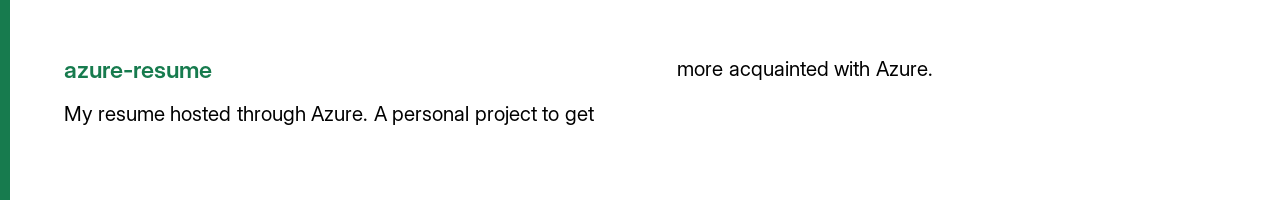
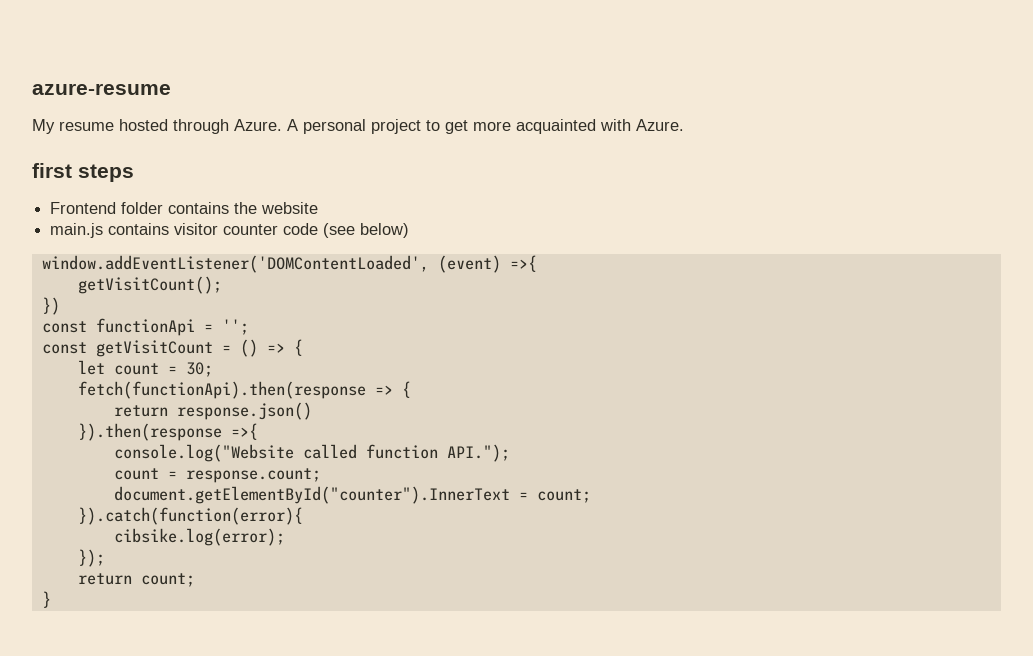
+ first steps
+ Frontend folder contains the website
+ main.js contains visitor counter code (see below)
+ window.addEventListener('DOMContentLoaded', (event) =>{
+ getVisitCount();
+ })
+ const functionApi = '';
+ const getVisitCount = () => {
+ let count = 30;
+ fetch(functionApi).then(response => {
+ return response.json()
+ }).then(response =>{
+ console.log("Website called function API.");
+ count = response.count;
+ document.getElementById("counter").InnerText = count;
+ }).catch(function(error){
+ cibsike.log(error);
+ });
+ return count;
+ }

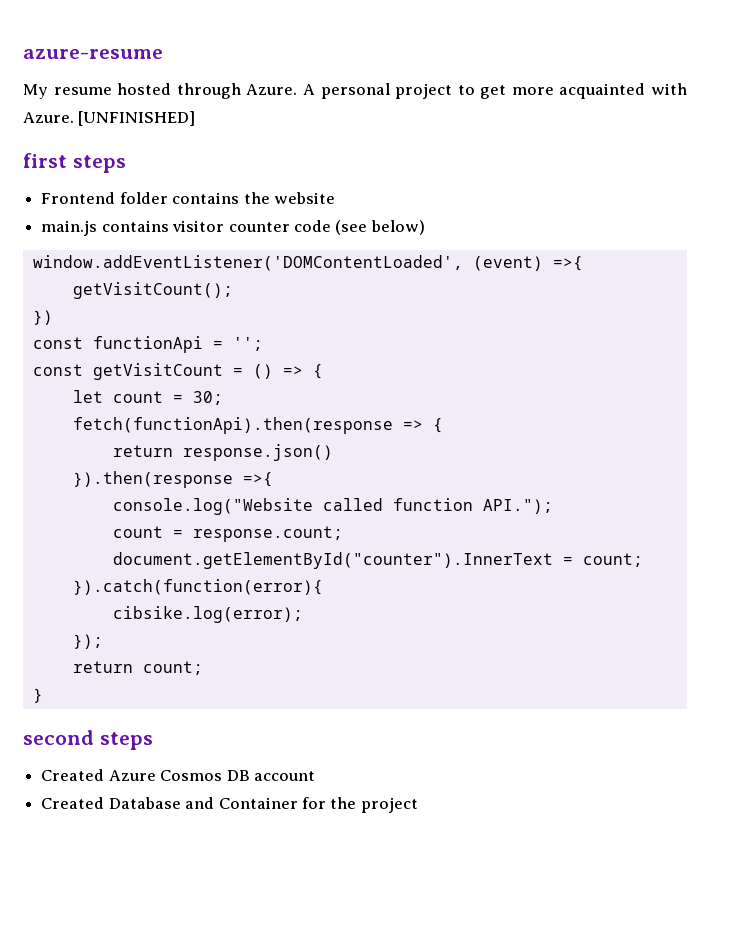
+ [UNFINISHED]
+ second steps
+ Created Azure Cosmos DB account
+ Created Database and Container for the project

